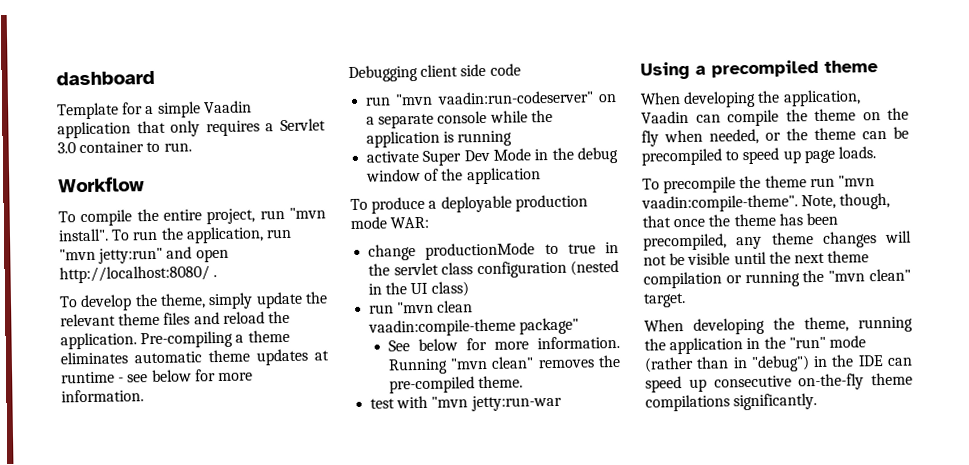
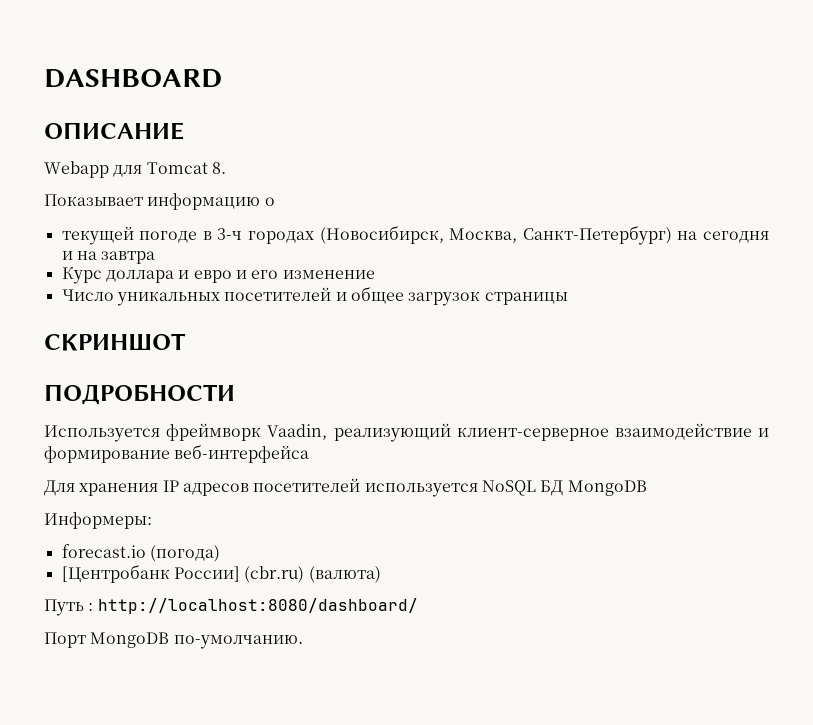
- dashboard
- Template for a simple Vaadin application that only requires a Servlet 3.0 container to run.
- Workflow
- To compile the entire project, run "mvn install". To run the application, run "mvn jetty:run" and open http://localhost:8080/ .
- To develop the theme, simply update the relevant theme files and reload the application. Pre-compiling a theme eliminates automatic theme updates at runtime - see below for more information.
- Debugging client side code
- run "mvn vaadin:run-codeserver" on a separate console while the application is running
- activate Super Dev Mode in the debug window of the application
- To produce a deployable production mode WAR:
- change productionMode to true in the servlet class configuration (nested in the UI class)
- run "mvn clean vaadin:compile-theme package"
- See below for more information. Running "mvn clean" removes the pre-compiled theme.
- test with "mvn jetty:run-war
- Using a precompiled theme
- When developing the application, Vaadin can compile the theme on the fly when needed, or the theme can be precompiled to speed up page loads.
- To precompile the theme run "mvn vaadin:compile-theme". Note, though, that once the theme has been precompiled, any theme changes will not be visible until the next theme compilation or running the "mvn clean" target.
- When developing the theme, running the application in the "run" mode (rather than in "debug") in the IDE can speed up consecutive on-the-fly theme compilations significantly.
+ DASHBOARD
+ ОПИСАНИЕ
+ Webapp для Tomcat 8.
+ Показывает информацию о
+ текущей погоде в 3-ч городах (Новосибирск, Москва, Санкт-Петербург) на сегодня и на завтра
+ Курс доллара и евро и его изменение
+ Число уникальных посетителей и общее загрузок страницы
+ СКРИНШОТ
+ ПОДРОБНОСТИ
+ Используется фреймворк Vaadin, реализующий клиент-серверное взаимодействие и формирование веб-интерфейса
+ Для хранения IP адресов посетителей используется NoSQL БД MongoDB
+ Информеры:
+ forecast.io (погода)
+ [Центробанк России] (cbr.ru) (валюта)
+ Путь : http://localhost:8080/dashboard/
+ Порт MongoDB по-умолчанию.

